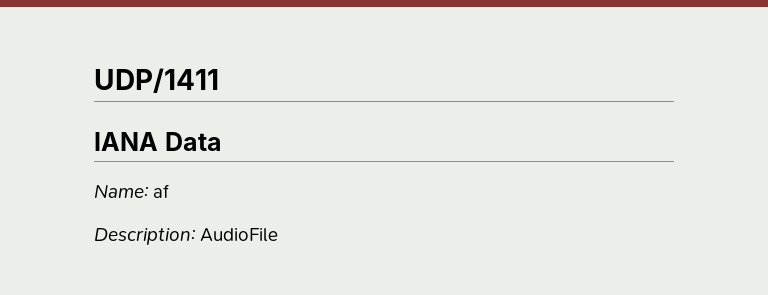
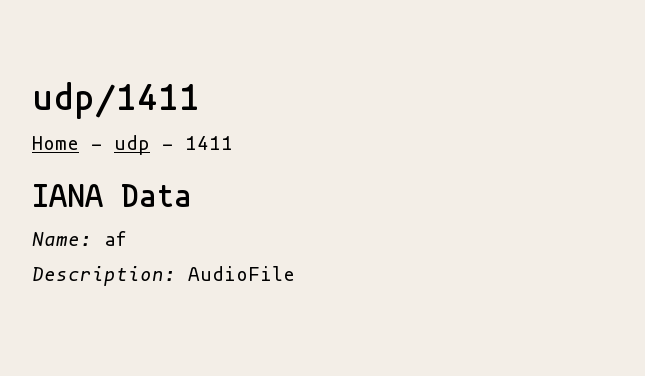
- UDP/1411
+ udp/1411
+ Home - udp - 1411

